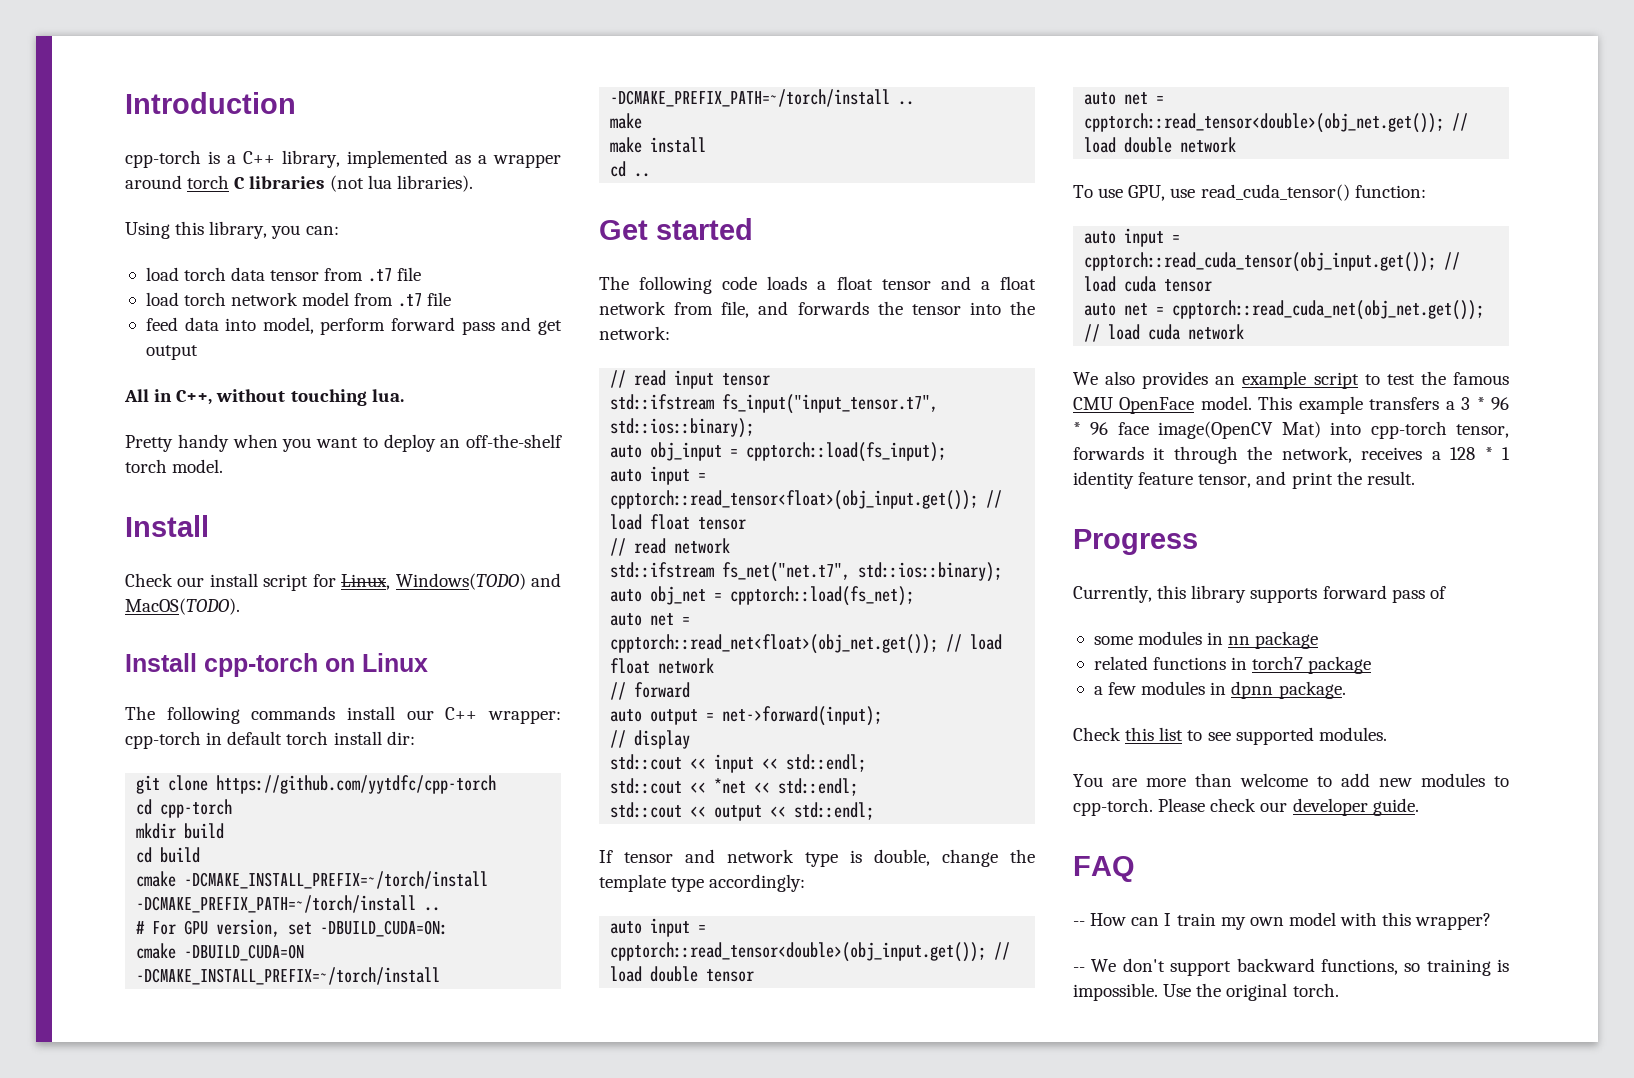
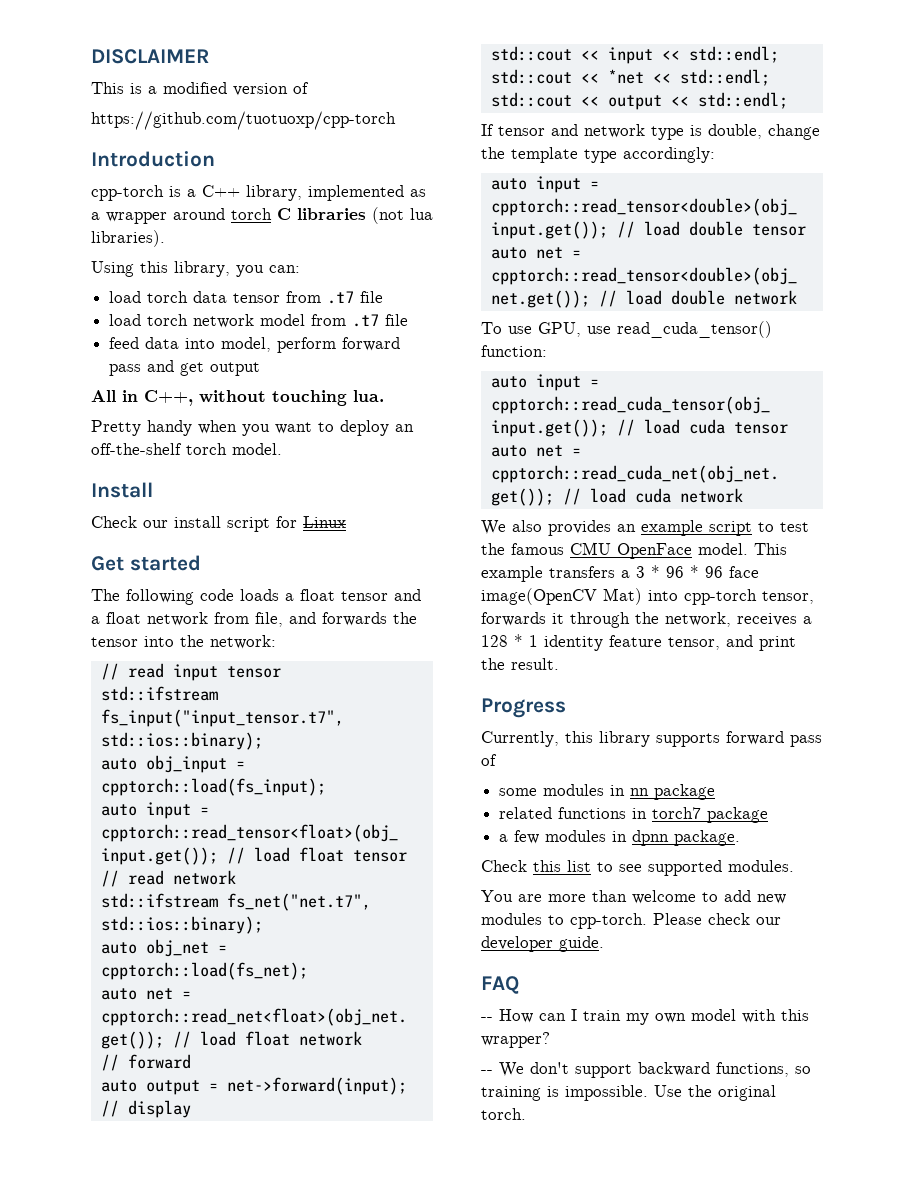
+ DISCLAIMER
+ This is a modified version of
+ https://github.com/tuotuoxp/cpp-torch
- Check our install script for Linux, Windows(TODO) and MacOS(TODO).
- Install cpp-torch on Linux
- The following commands install our C++ wrapper: cpp-torch in default torch install dir:
- git clone https://github.com/yytdfc/cpp-torch
- cd cpp-torch
- mkdir build
- cd build
- cmake -DCMAKE_INSTALL_PREFIX=~/torch/install -DCMAKE_PREFIX_PATH=~/torch/install ..
- # For GPU version, set -DBUILD_CUDA=ON:
- cmake -DBUILD_CUDA=ON -DCMAKE_INSTALL_PREFIX=~/torch/install -DCMAKE_PREFIX_PATH=~/torch/install ..
- make
- make install
- cd ..
+ Check our install script for Linux

